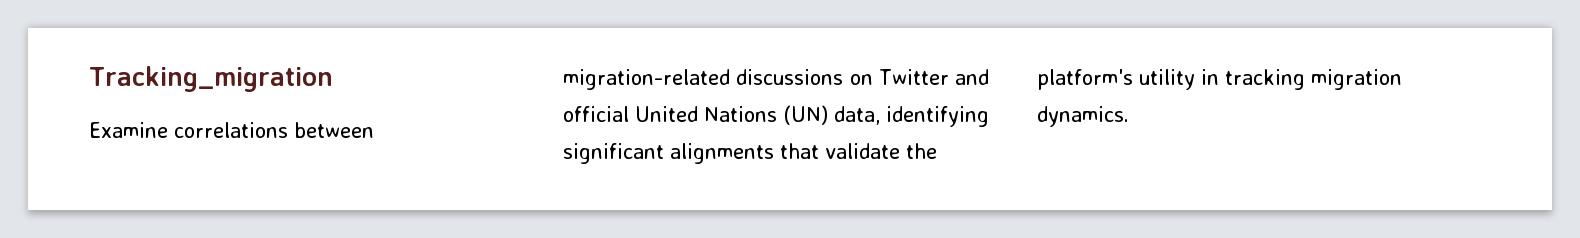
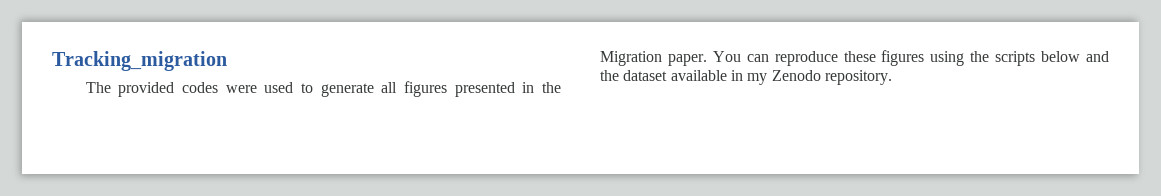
- Examine correlations between migration-related discussions on Twitter and official United Nations (UN) data, identifying significant alignments that validate the platform's utility in tracking migration dynamics.
+ The provided codes were used to generate all figures presented in the Migration paper. You can reproduce these figures using the scripts below and the dataset available in my Zenodo repository.

